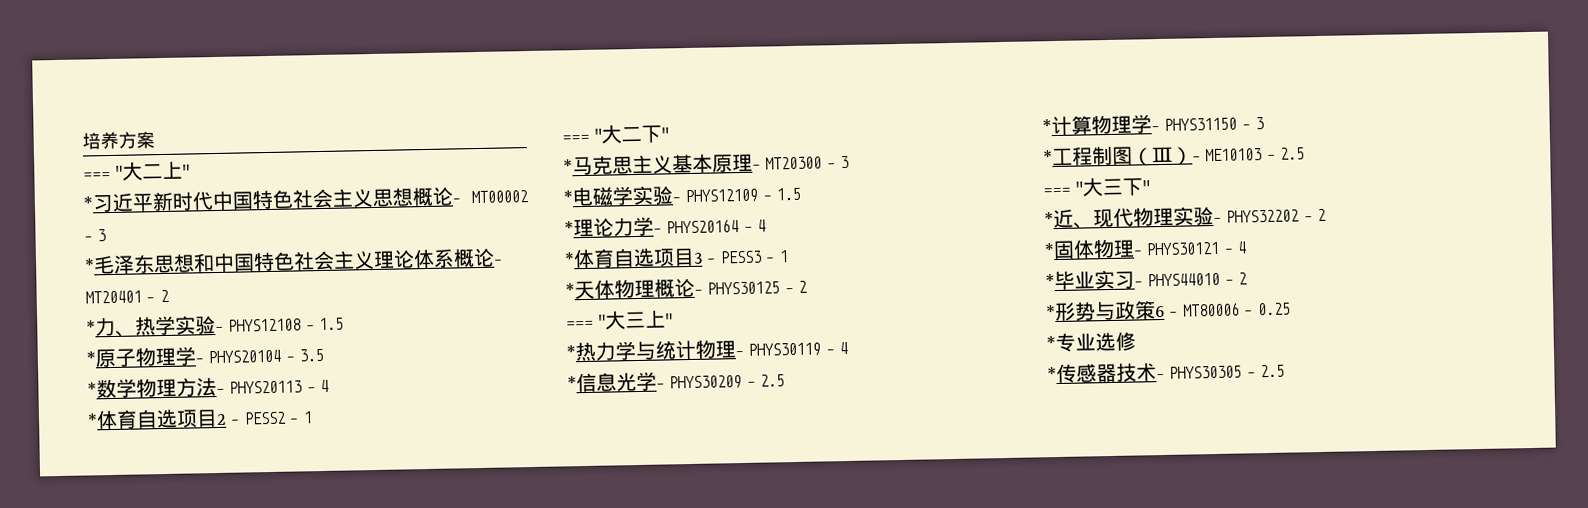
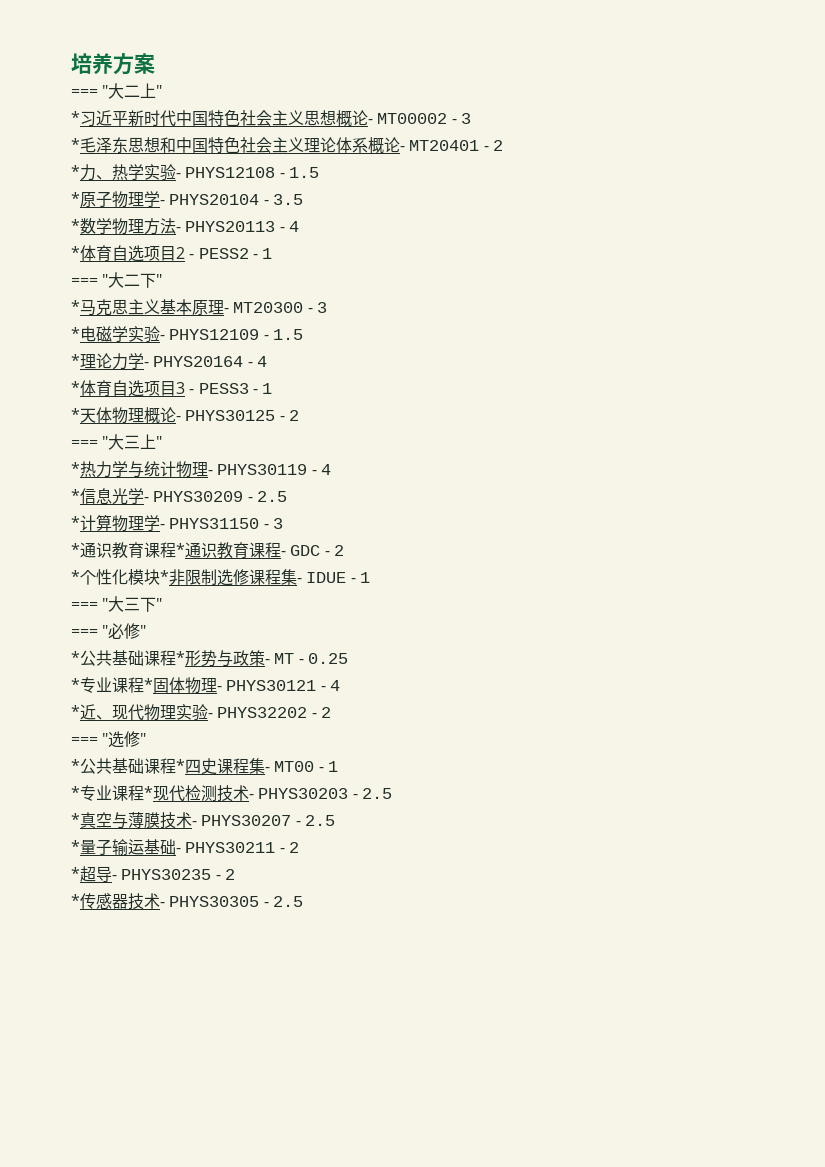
- *工程制图（Ⅲ）- ME10103 - 2.5
+ *通识教育课程*通识教育课程- GDC - 2
+ *个性化模块*非限制选修课程集- IDUE - 1
+ === "必修"
+ *公共基础课程*形势与政策- MT - 0.25
+ *专业课程*固体物理- PHYS30121 - 4
- *固体物理- PHYS30121 - 4
- *毕业实习- PHYS44010 - 2
- *形势与政策6 - MT80006 - 0.25
- *专业选修
+ === "选修"
+ *公共基础课程*四史课程集- MT00 - 1
+ *专业课程*现代检测技术- PHYS30203 - 2.5
+ *真空与薄膜技术- PHYS30207 - 2.5
+ *量子输运基础- PHYS30211 - 2
+ *超导- PHYS30235 - 2

